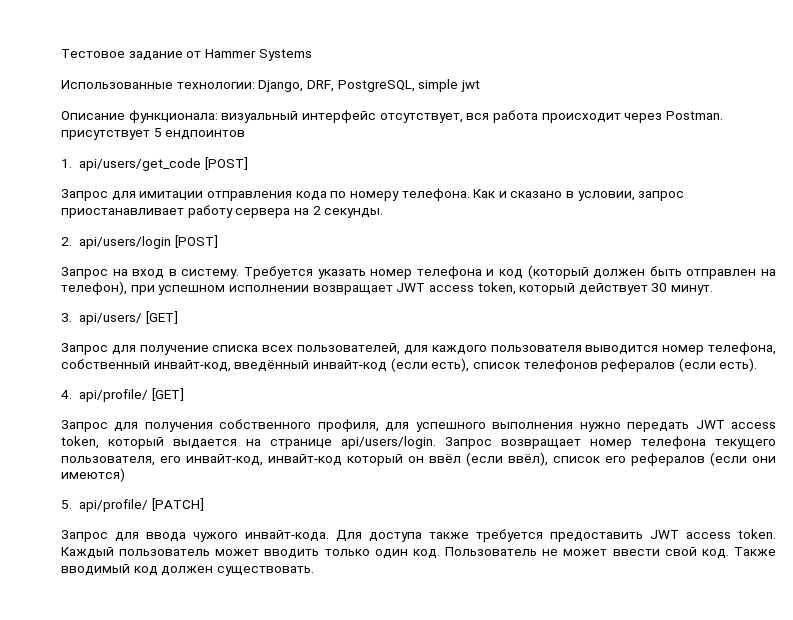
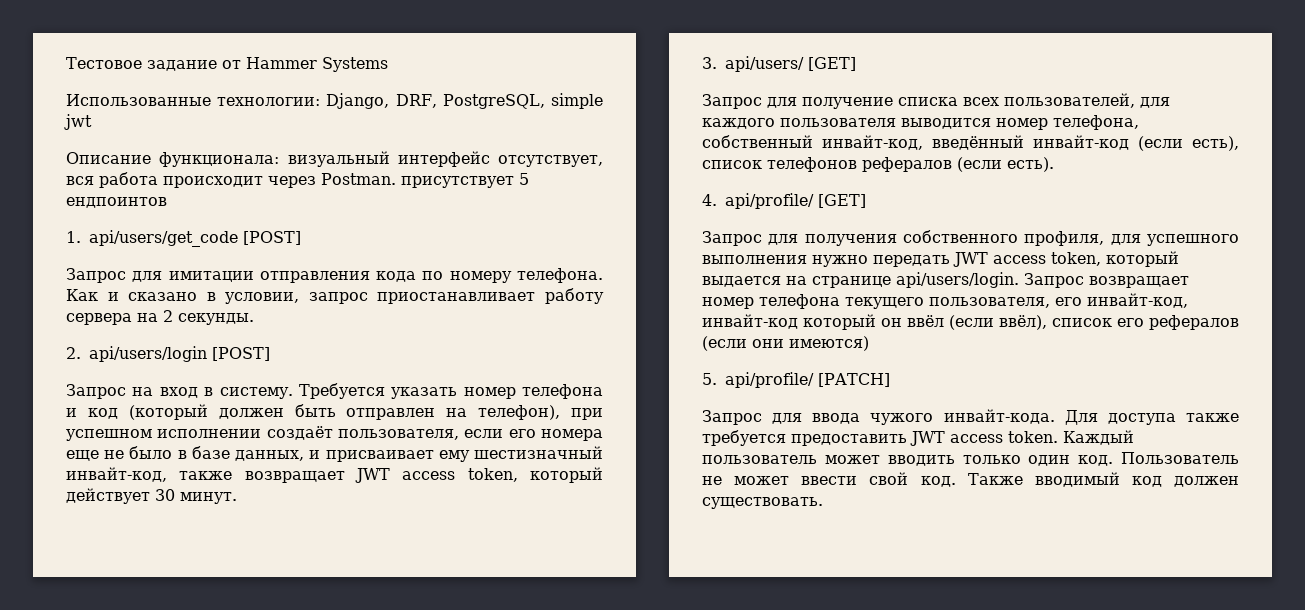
- Требуется указать номер телефона и код (который должен быть отправлен на телефон), при успешном исполнении возвращает JWT access token, который действует 30 минут.
+ Требуется указать номер телефона и код (который должен быть отправлен на телефон), при успешном исполнении создаёт пользователя, если его номера еще не было в базе данных, и присваивает ему шестизначный инвайт-код, также возвращает JWT access token, который действует 30 минут.

